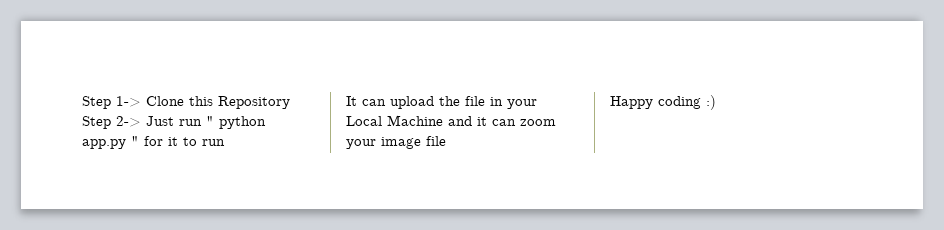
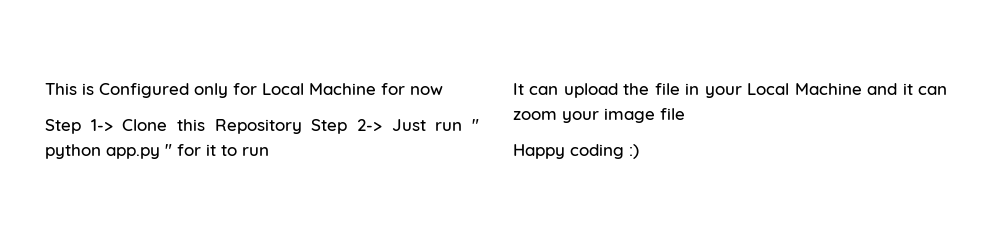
+ This is Configured only for Local Machine for now

